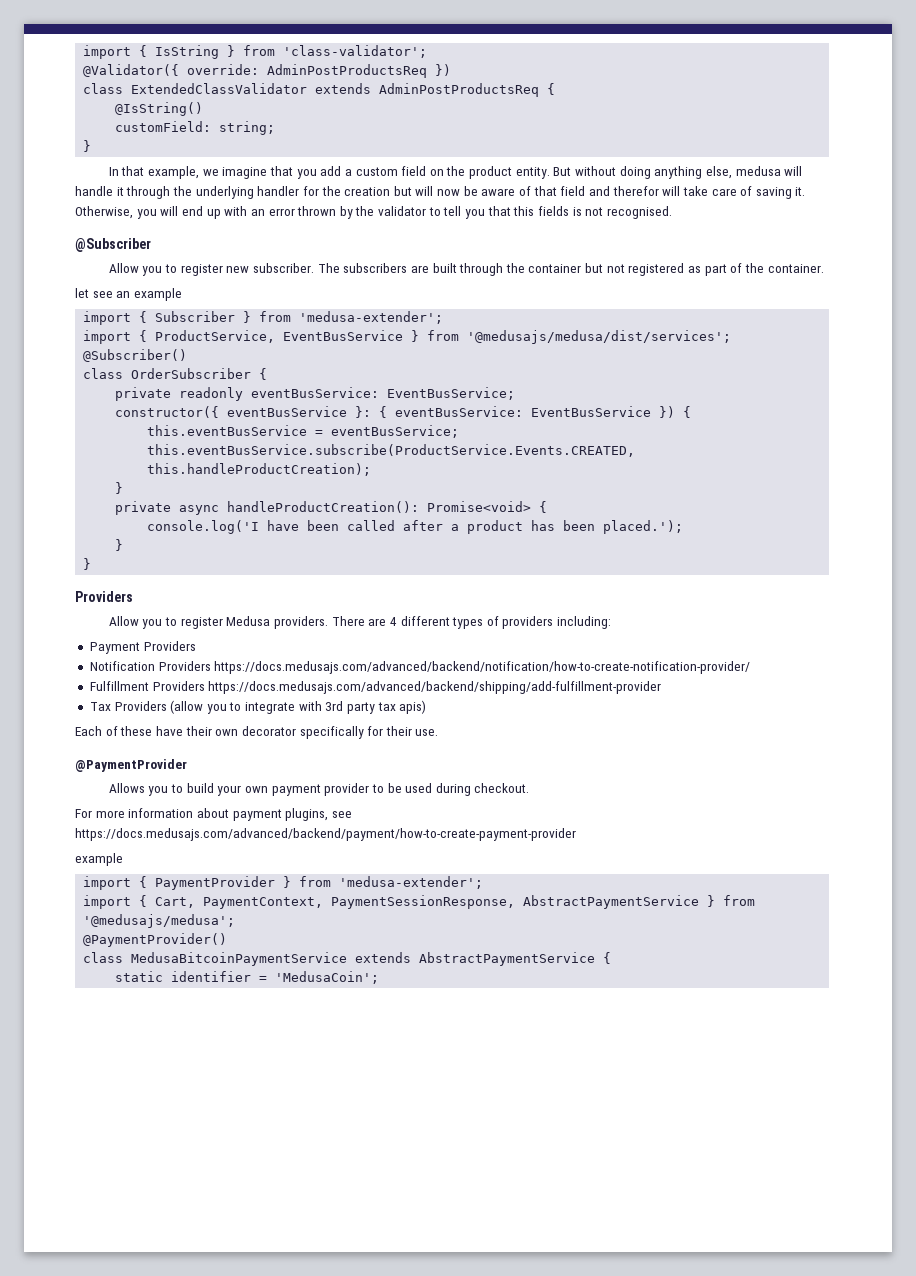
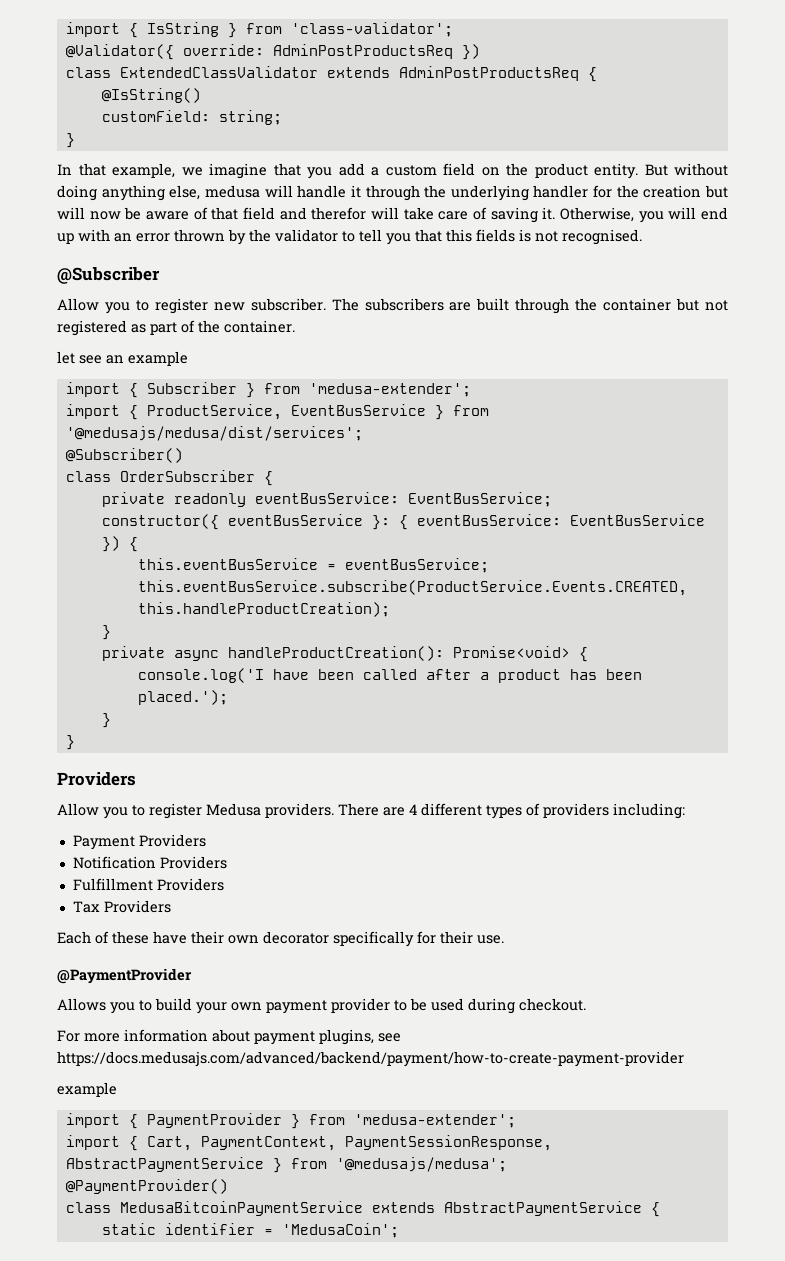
- Notification Providers https://docs.medusajs.com/advanced/backend/notification/how-to-create-notification-provider/
+ Notification Providers
- Fulfillment Providers https://docs.medusajs.com/advanced/backend/shipping/add-fulfillment-provider
+ Fulfillment Providers
- Tax Providers (allow you to integrate with 3rd party tax apis)
+ Tax Providers

